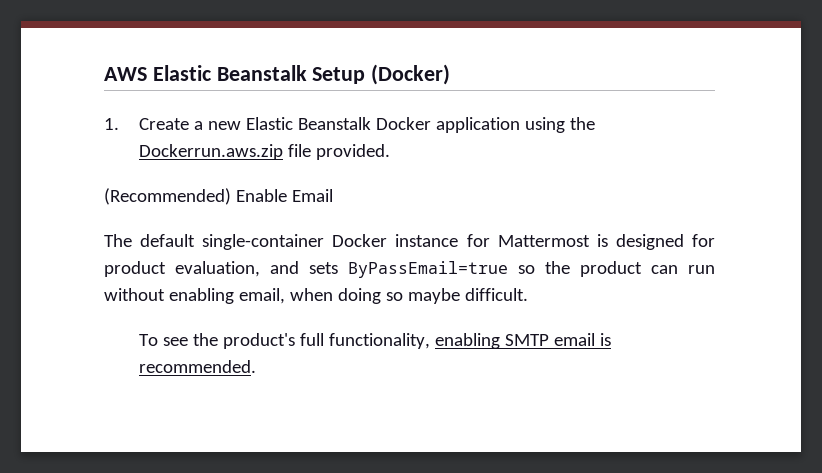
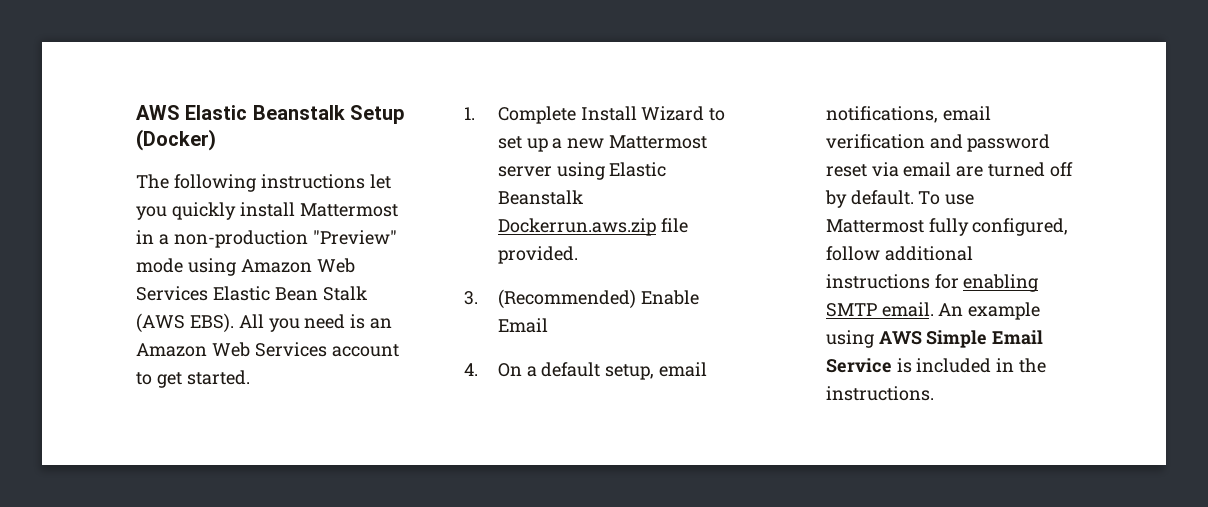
- 1. Create a new Elastic Beanstalk Docker application using the Dockerrun.aws.zip file provided.
+ The following instructions let you quickly install Mattermost in a non-production "Preview" mode using Amazon Web Services Elastic Bean Stalk (AWS EBS). All you need is an Amazon Web Services account to get started.
+ 1. Complete Install Wizard to set up a new Mattermost server using Elastic Beanstalk Dockerrun.aws.zip file provided.
- (Recommended) Enable Email
+ 3. (Recommended) Enable Email
- The default single-container Docker instance for Mattermost is designed for product evaluation, and sets ByPassEmail=true so the product can run without enabling email, when doing so maybe difficult.
- To see the product's full functionality, enabling SMTP email is recommended.
+ 4. On a default setup, email notifications, email verification and password reset via email are turned off by default. To use Mattermost fully configured, follow additional instructions for enabling SMTP email. An example using AWS Simple Email Service is included in the instructions.

